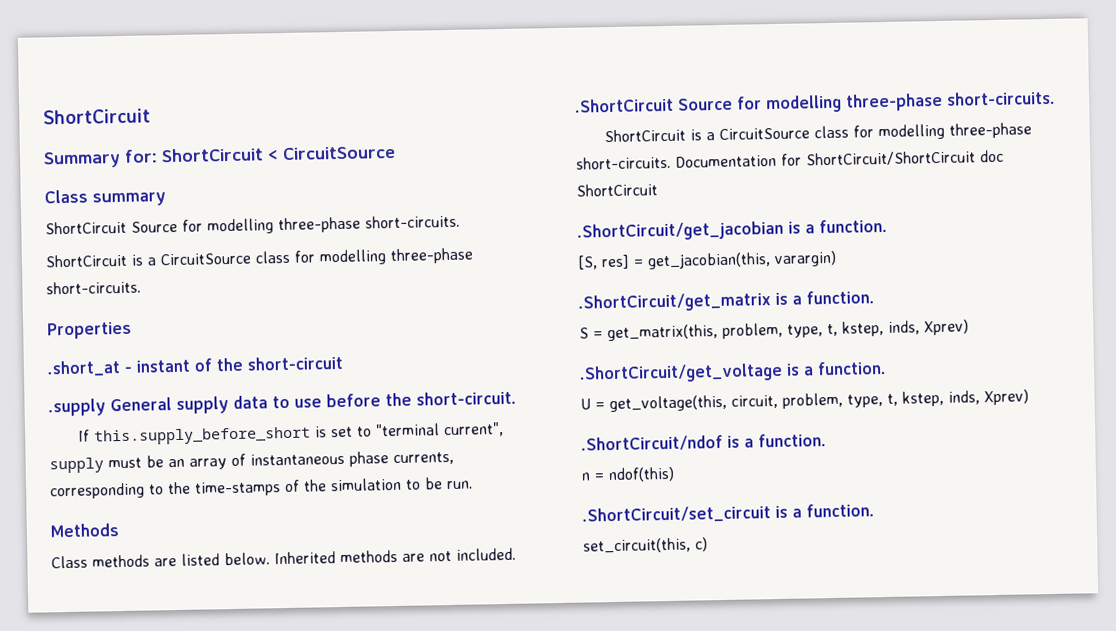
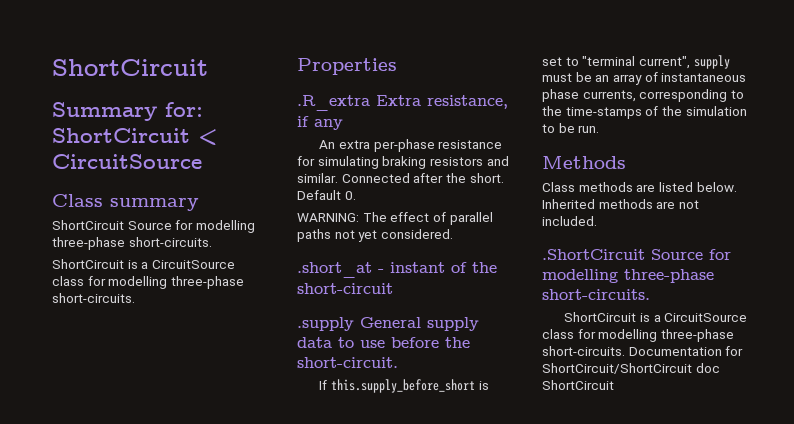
+ .R_extra Extra resistance, if any
+ An extra per-phase resistance for simulating braking resistors and similar. Connected after the short. Default 0.
+ WARNING: The effect of parallel paths not yet considered.
- .ShortCircuit/get_jacobian is a function.
- [S, res] = get_jacobian(this, varargin)
- .ShortCircuit/get_matrix is a function.
- S = get_matrix(this, problem, type, t, kstep, inds, Xprev)
- .ShortCircuit/get_voltage is a function.
- U = get_voltage(this, circuit, problem, type, t, kstep, inds, Xprev)
- .ShortCircuit/ndof is a function.
- n = ndof(this)
- .ShortCircuit/set_circuit is a function.
- set_circuit(this, c)

